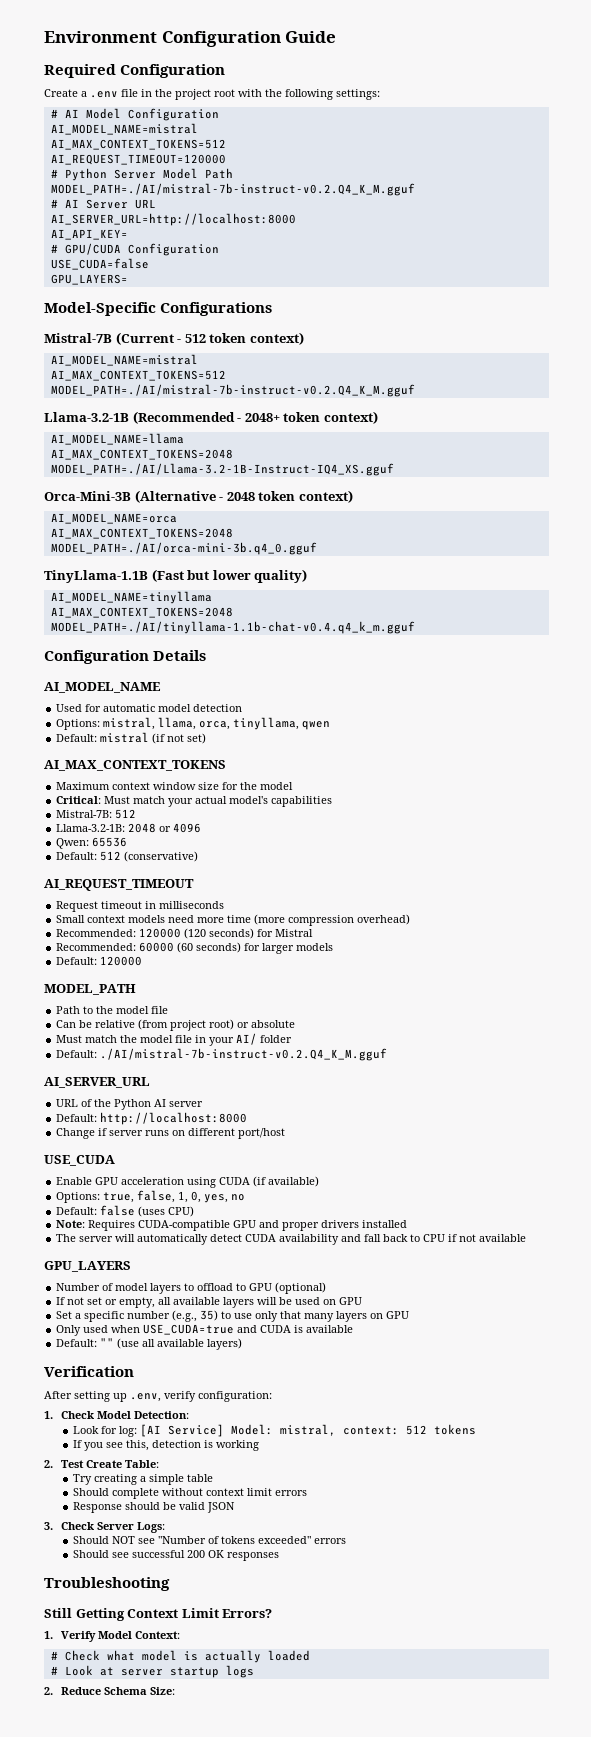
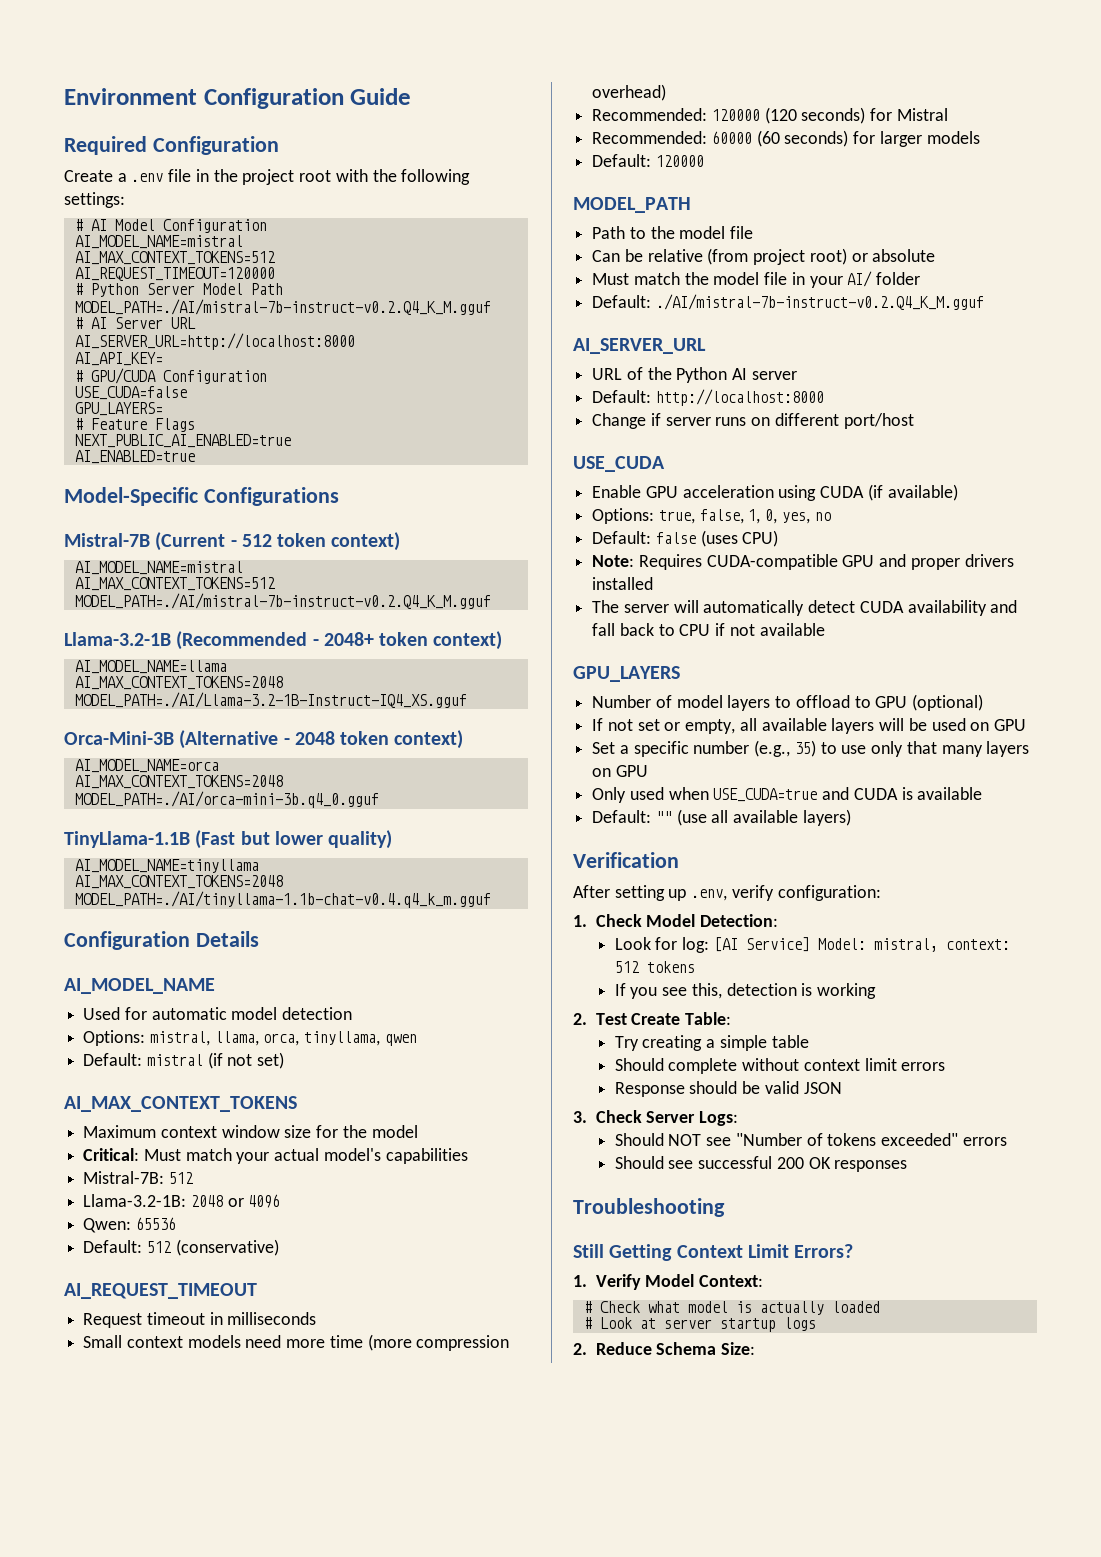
+ # Feature Flags
+ NEXT_PUBLIC_AI_ENABLED=true
+ AI_ENABLED=true

